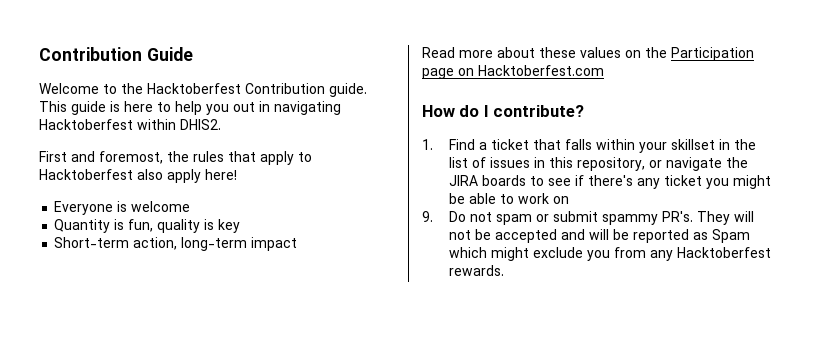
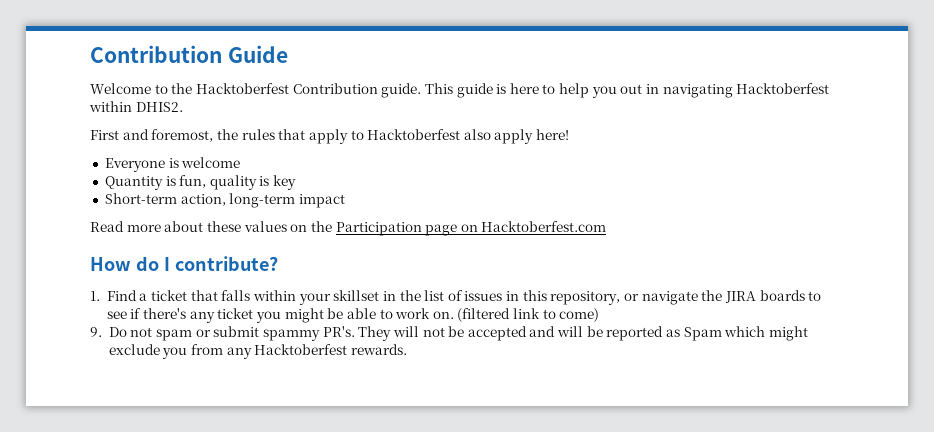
- 1. Find a ticket that falls within your skillset in the list of issues in this repository, or navigate the JIRA boards to see if there's any ticket you might be able to work on
+ 1. Find a ticket that falls within your skillset in the list of issues in this repository, or navigate the JIRA boards to see if there's any ticket you might be able to work on. (filtered link to come)

